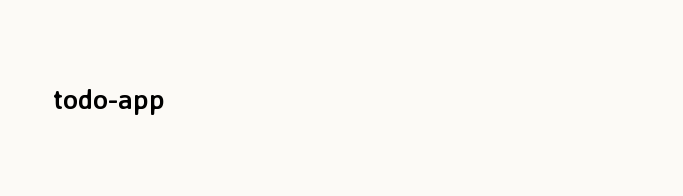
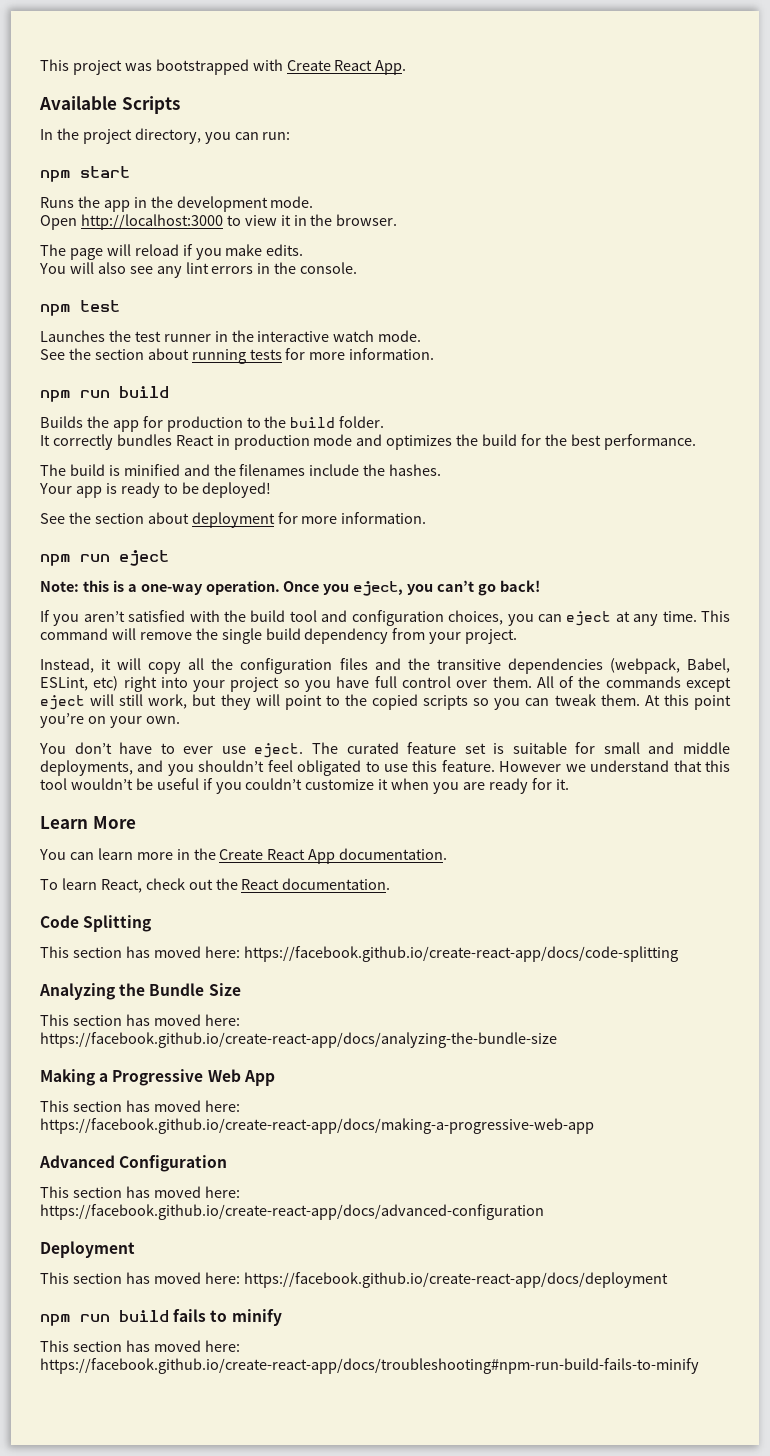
- todo-app
+ This project was bootstrapped with Create React App.
+ Available Scripts
+ In the project directory, you can run:
+ npm start
+ Runs the app in the development mode.
+ Open http://localhost:3000 to view it in the browser.
+ The page will reload if you make edits.
+ You will also see any lint errors in the console.
+ npm test
+ Launches the test runner in the interactive watch mode.
+ See the section about running tests for more information.
+ npm run build
+ Builds the app for production to the build folder.
+ It correctly bundles React in production mode and optimizes the build for the best performance.
+ The build is minified and the filenames include the hashes.
+ Your app is ready to be deployed!
+ See the section about deployment for more information.
+ npm run eject
+ Note: this is a one-way operation. Once you eject, you can’t go back!
+ If you aren’t satisfied with the build tool and configuration choices, you can eject at any time. This command will remove the single build dependency from your project.
+ Instead, it will copy all the configuration files and the transitive dependencies (webpack, Babel, ESLint, etc) right into your project so you have full control over them. All of the commands except eject will still work, but they will point to the copied scripts so you can tweak them. At this point you’re on your own.
+ You don’t have to ever use eject. The curated feature set is suitable for small and middle deployments, and you shouldn’t feel obligated to use this feature. However we understand that this tool wouldn’t be useful if you couldn’t customize it when you are ready for it.
+ Learn More
+ You can learn more in the Create React App documentation.
+ To learn React, check out the React documentation.
+ Code Splitting
+ This section has moved here: https://facebook.github.io/create-react-app/docs/code-splitting
+ Analyzing the Bundle Size
+ This section has moved here: https://facebook.github.io/create-react-app/docs/analyzing-the-bundle-size
+ Making a Progressive Web App
+ This section has moved here: https://facebook.github.io/create-react-app/docs/making-a-progressive-web-app
+ Advanced Configuration
+ This section has moved here: https://facebook.github.io/create-react-app/docs/advanced-configuration
+ Deployment
+ This section has moved here: https://facebook.github.io/create-react-app/docs/deployment
+ npm run build fails to minify
+ This section has moved here: https://facebook.github.io/create-react-app/docs/troubleshooting#npm-run-build-fails-to-minify

